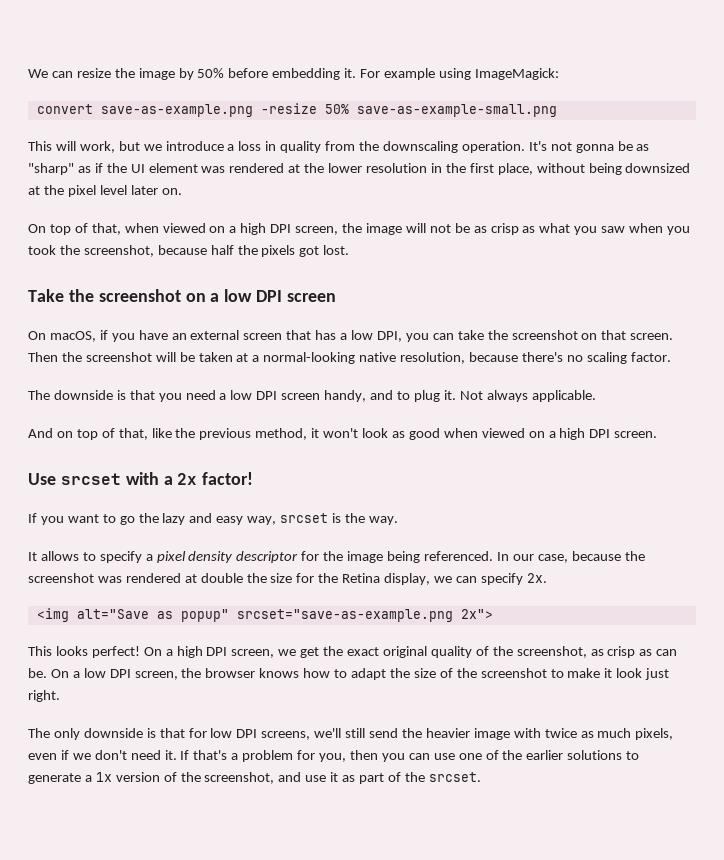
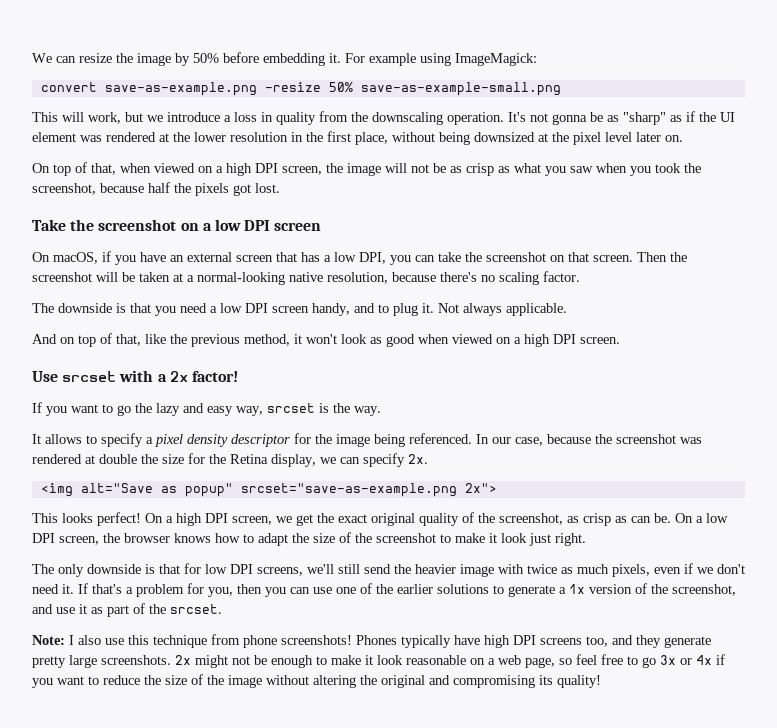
+ Note: I also use this technique from phone screenshots! Phones typically have high DPI screens too, and they generate pretty large screenshots. 2x might not be enough to make it look reasonable on a web page, so feel free to go 3x or 4x if you want to reduce the size of the image without altering the original and compromising its quality!

